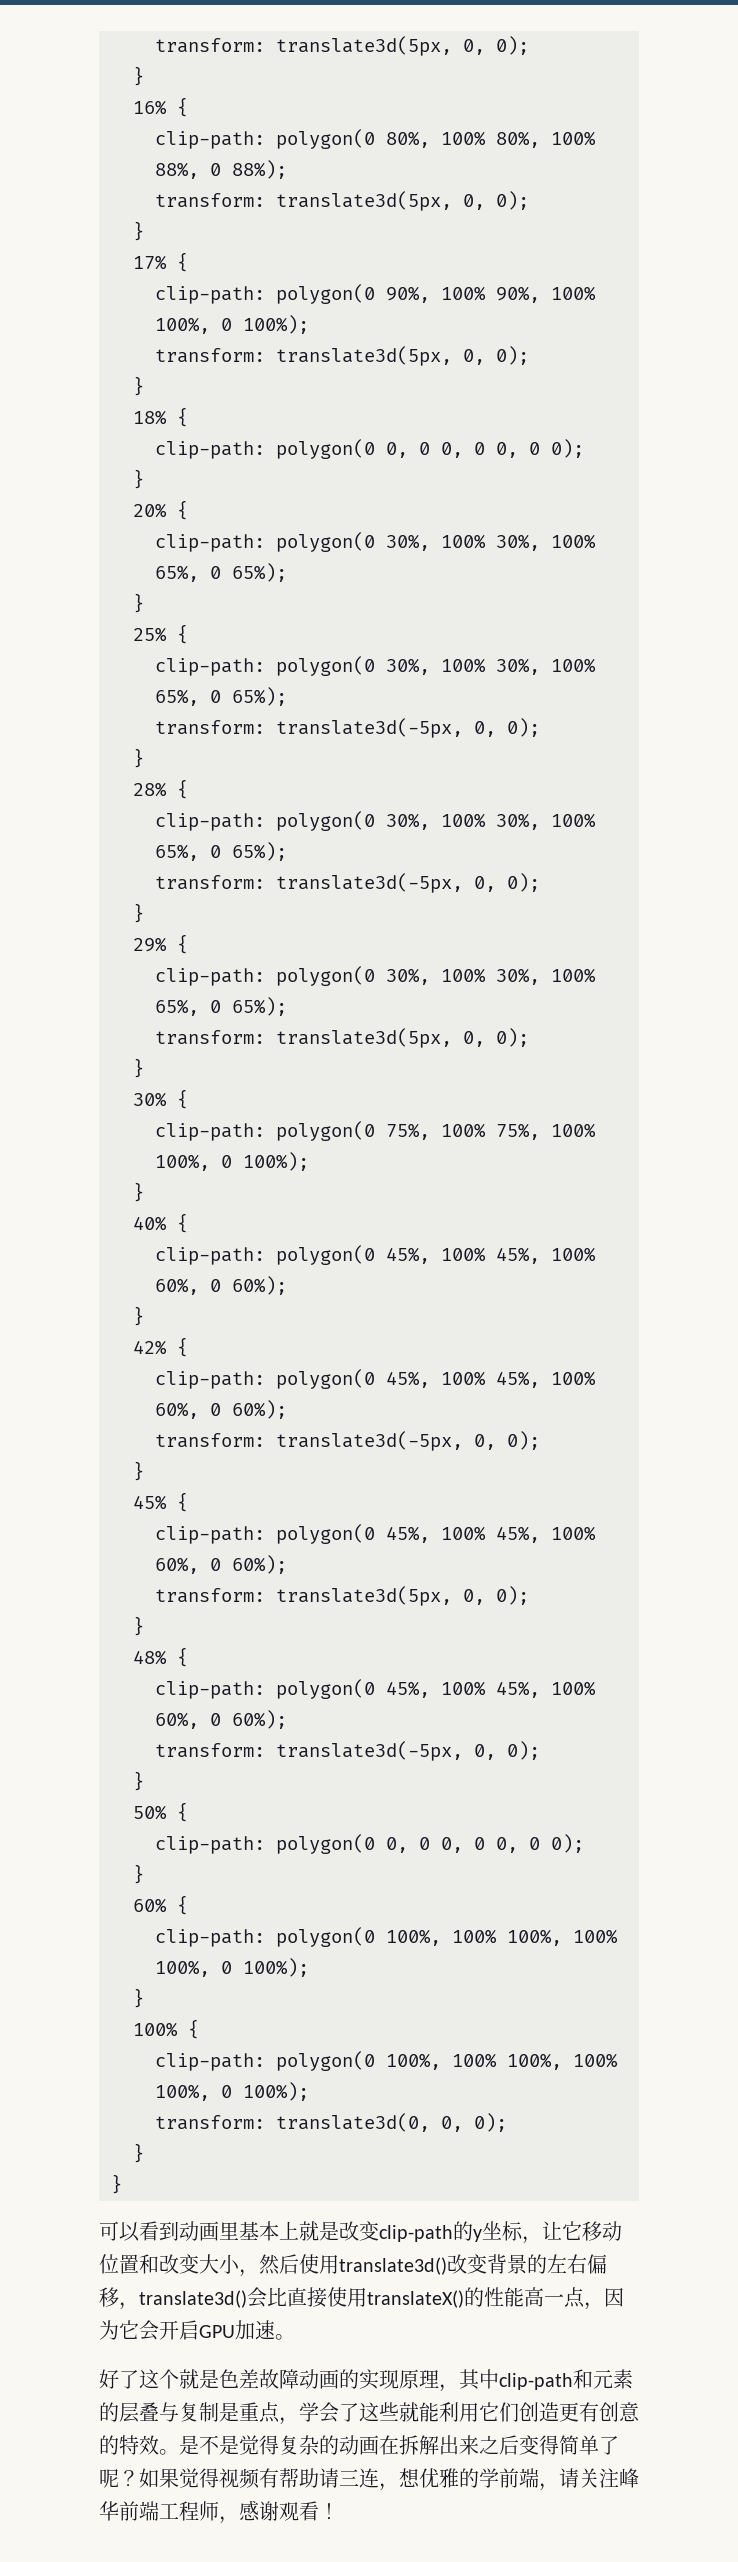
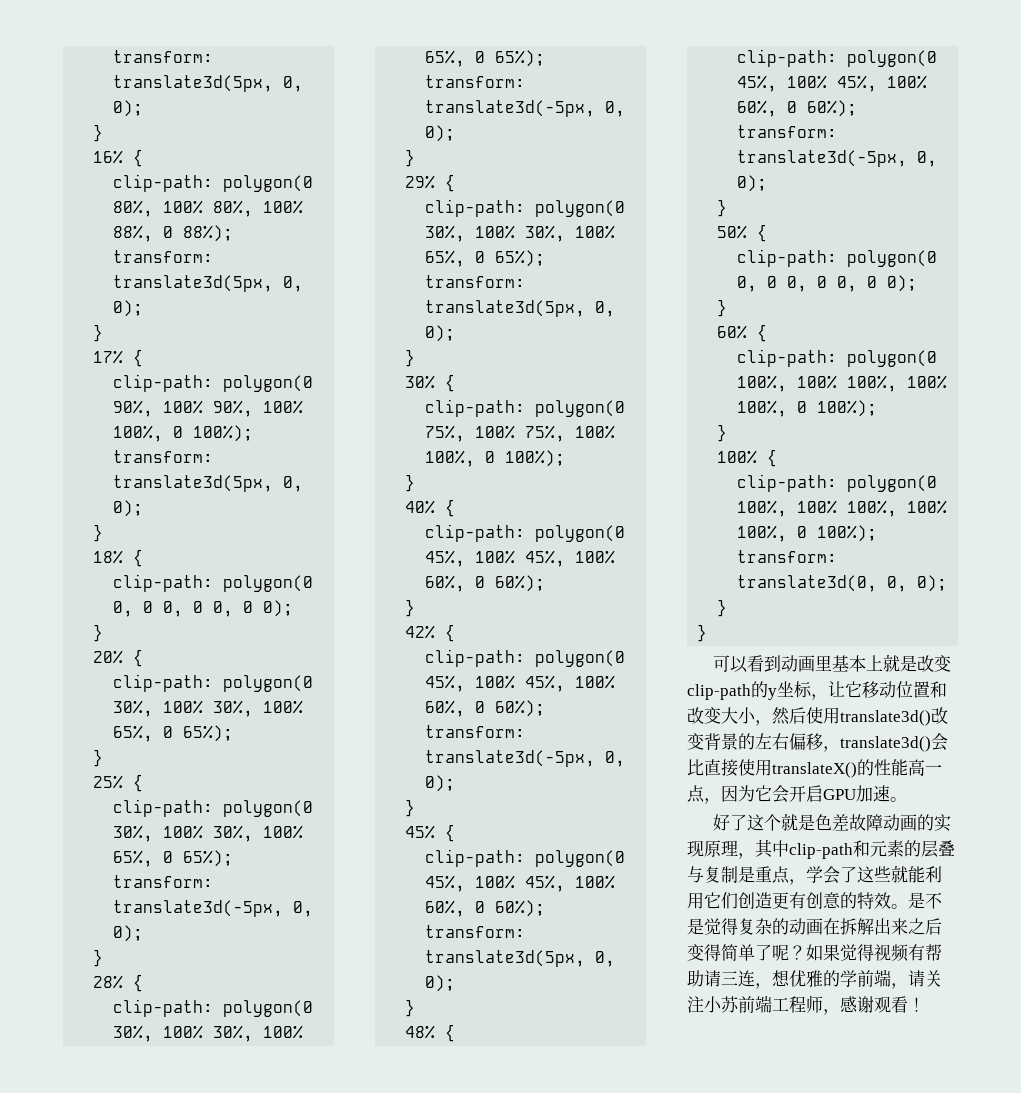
- 如果觉得视频有帮助请三连，想优雅的学前端，请关注峰华前端工程师，感谢观看！
+ 如果觉得视频有帮助请三连，想优雅的学前端，请关注小苏前端工程师，感谢观看！

